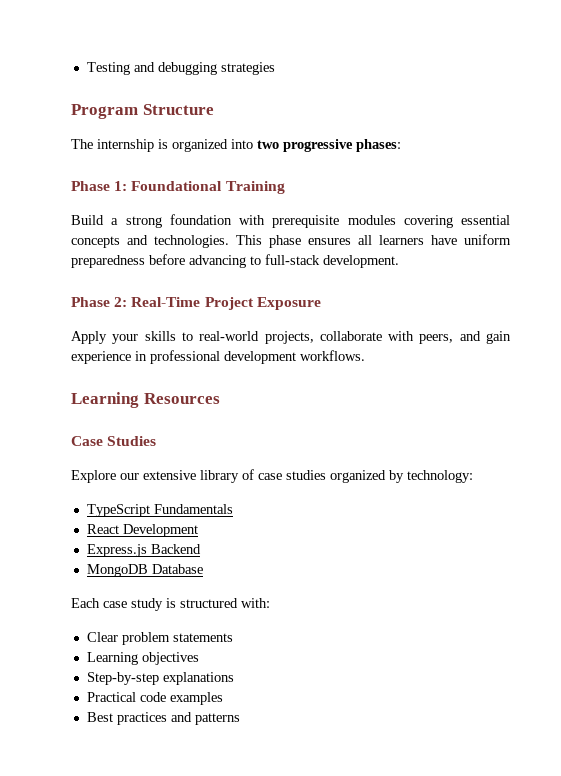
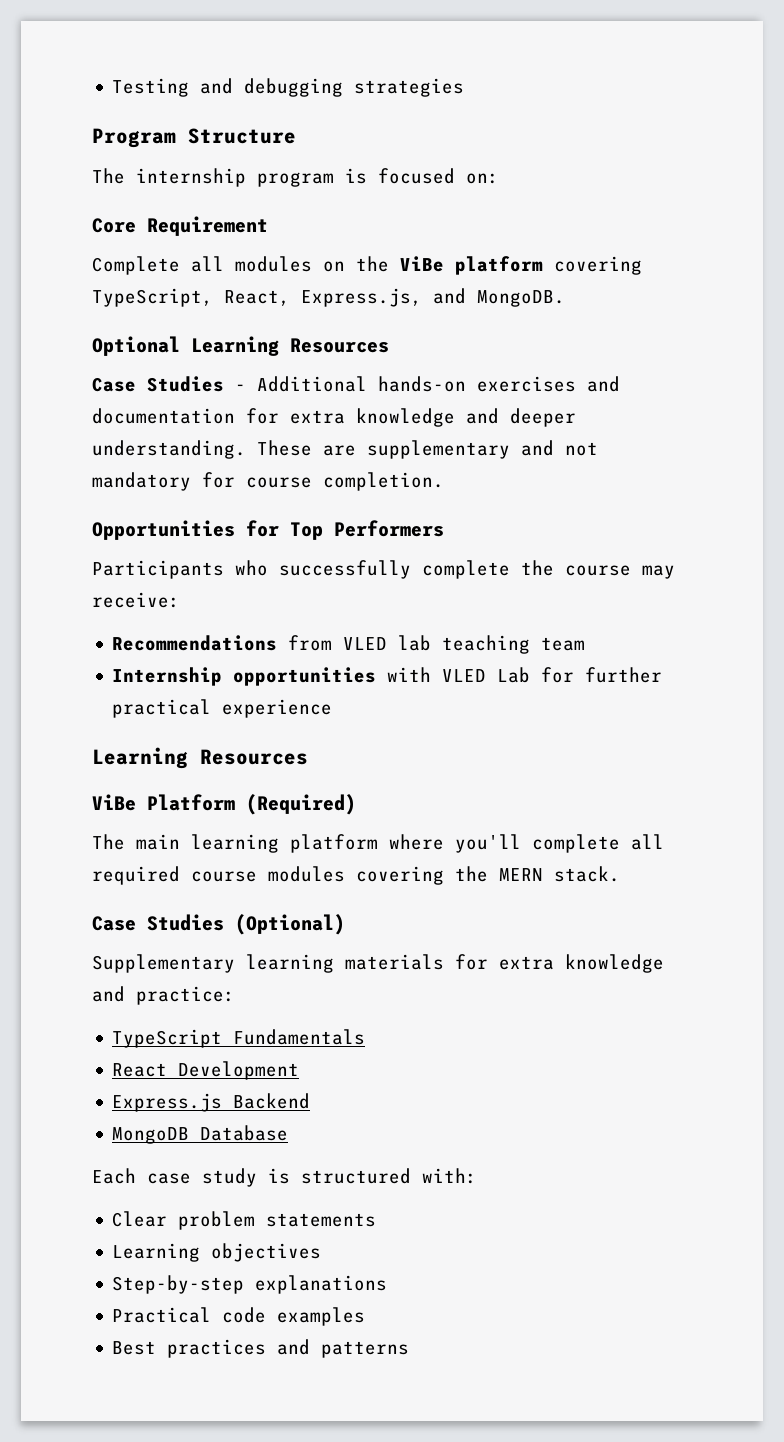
- The internship is organized into two progressive phases:
- Phase 1: Foundational Training
- Build a strong foundation with prerequisite modules covering essential concepts and technologies. This phase ensures all learners have uniform preparedness before advancing to full-stack development.
- Phase 2: Real-Time Project Exposure
- Apply your skills to real-world projects, collaborate with peers, and gain experience in professional development workflows.
+ The internship program is focused on:
+ Core Requirement
+ Complete all modules on the ViBe platform covering TypeScript, React, Express.js, and MongoDB.
+ Optional Learning Resources
+ Case Studies - Additional hands-on exercises and documentation for extra knowledge and deeper understanding. These are supplementary and not mandatory for course completion.
+ Opportunities for Top Performers
+ Participants who successfully complete the course may receive:
+ Recommendations from VLED lab teaching team
+ Internship opportunities with VLED Lab for further practical experience
  Learning Resources
- Case Studies
- Explore our extensive library of case studies organized by technology:
+ ViBe Platform (Required)
+ The main learning platform where you'll complete all required course modules covering the MERN stack.
+ Case Studies (Optional)
+ Supplementary learning materials for extra knowledge and practice:

